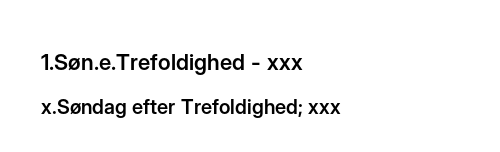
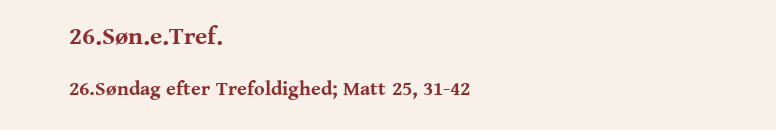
- 1.Søn.e.Trefoldighed - xxx
- x.Søndag efter Trefoldighed; xxx
+ 26.Søn.e.Tref.
+ 26.Søndag efter Trefoldighed; Matt 25, 31-42

